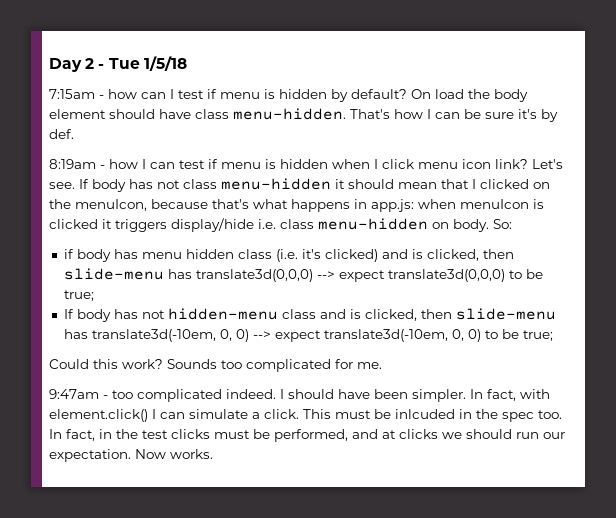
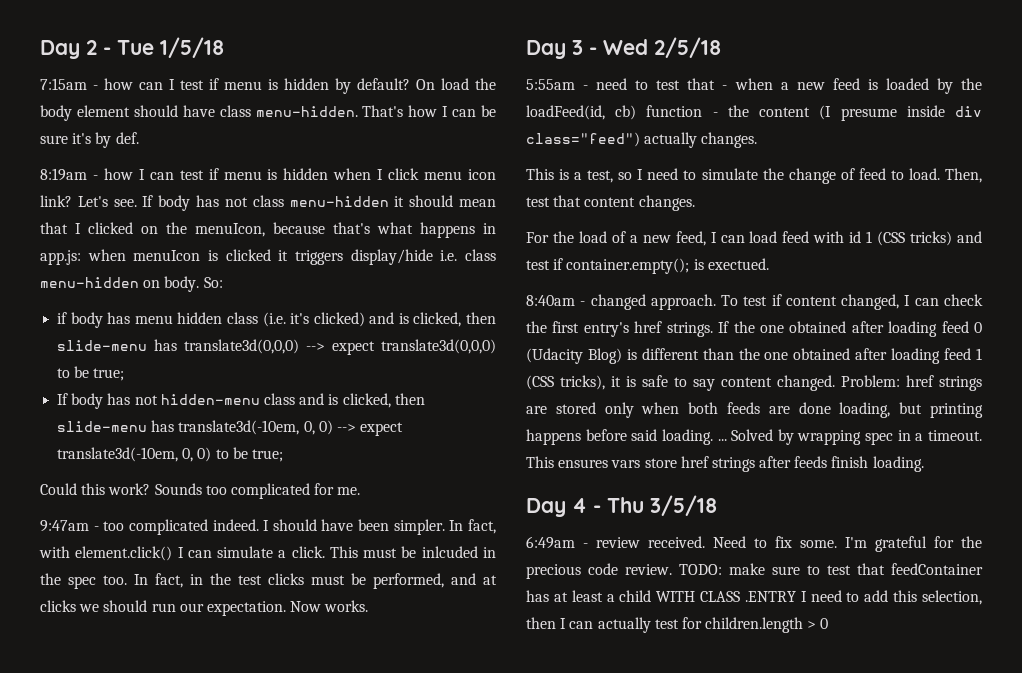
+ Day 3 - Wed 2/5/18
+ 5:55am - need to test that - when a new feed is loaded by the loadFeed(id, cb) function - the content (I presume inside div class="feed") actually changes.
+ This is a test, so I need to simulate the change of feed to load. Then, test that content changes.
+ For the load of a new feed, I can load feed with id 1 (CSS tricks) and test if container.empty(); is exectued.
+ 8:40am - changed approach. To test if content changed, I can check the first entry's href strings. If the one obtained after loading feed 0 (Udacity Blog) is different than the one obtained after loading feed 1 (CSS tricks), it is safe to say content changed. Problem: href strings are stored only when both feeds are done loading, but printing happens before said loading. ... Solved by wrapping spec in a timeout. This ensures vars store href strings after feeds finish loading.
+ Day 4 - Thu 3/5/18
+ 6:49am - review received. Need to fix some. I'm grateful for the precious code review. TODO: make sure to test that feedContainer has at least a child WITH CLASS .ENTRY I need to add this selection, then I can actually test for children.length > 0

